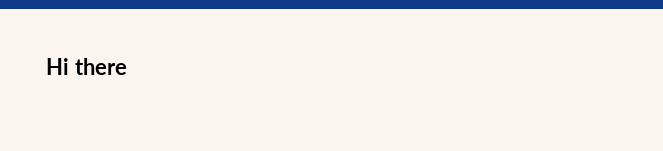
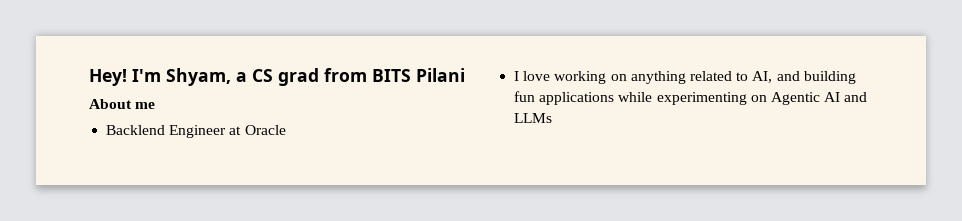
- Hi there
+ Hey! I'm Shyam, a CS grad from BITS Pilani
+ About me
+ Backlend Engineer at Oracle
+ I love working on anything related to AI, and building fun applications while experimenting on Agentic AI and LLMs

